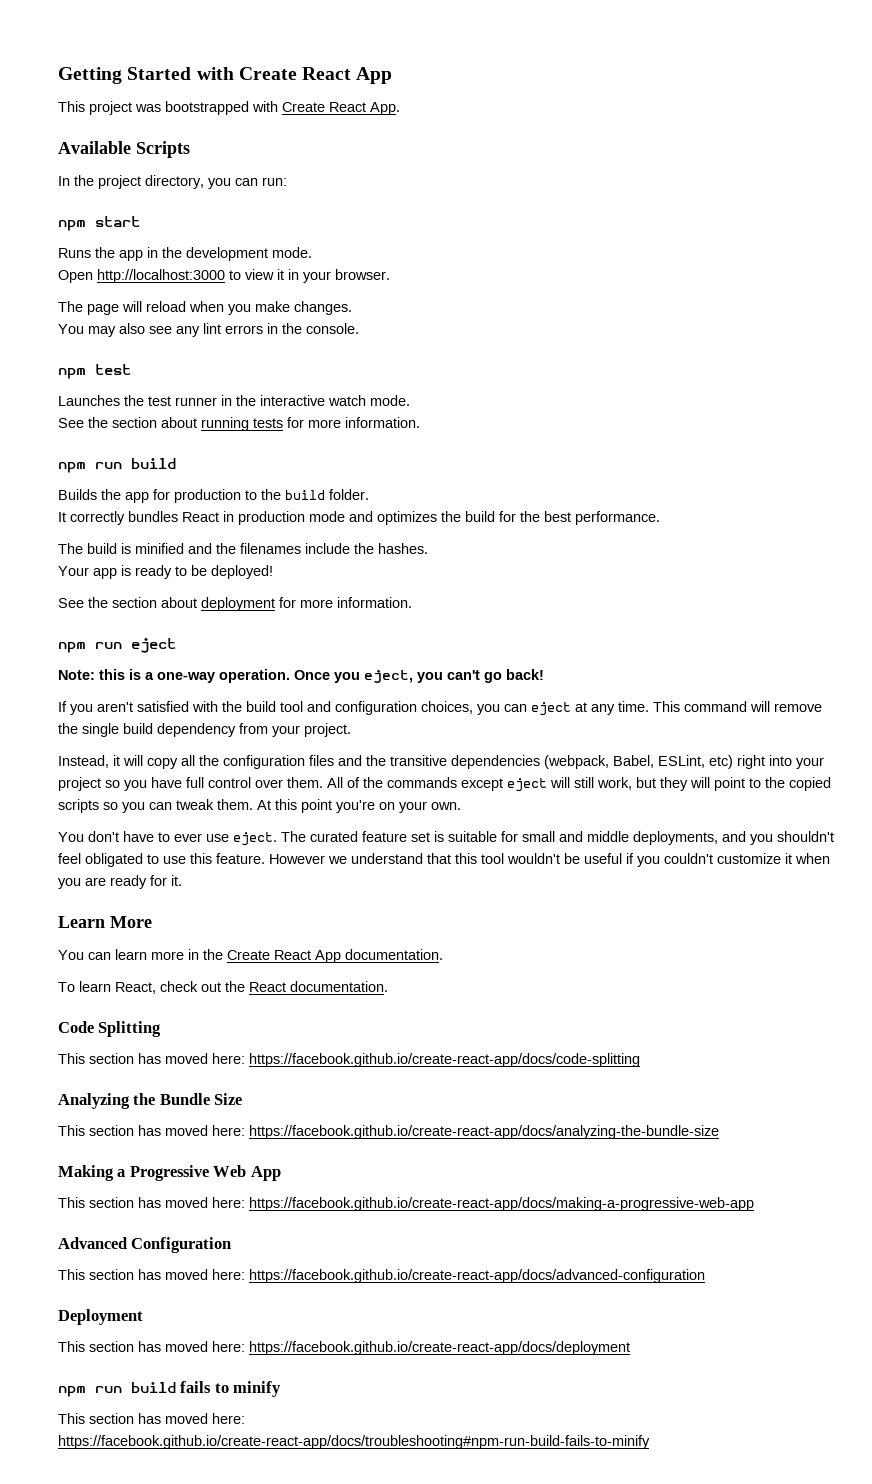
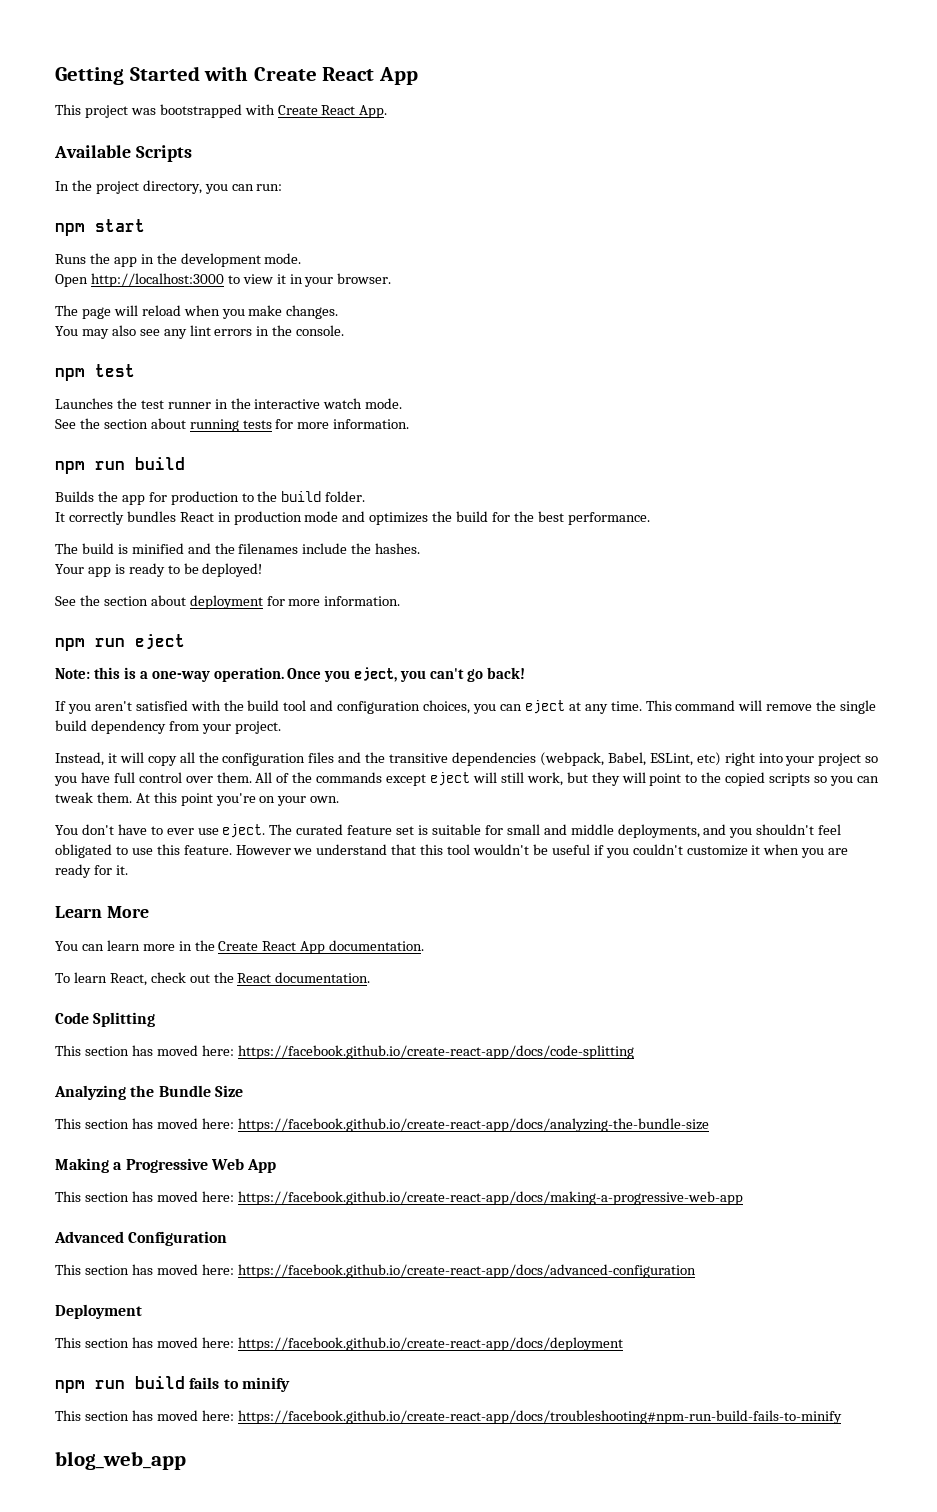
+ blog_web_app

